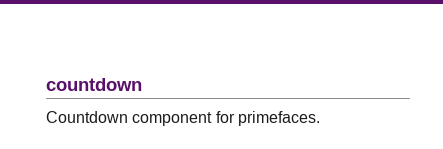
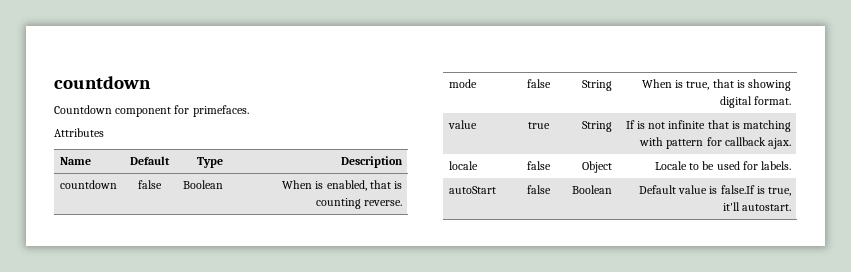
+ Attributes
+ Name | Default | Type | Description
+ countdown | false | Boolean | When is enabled, that is counting reverse.
+ mode | false | String | When is true, that is showing digital format.
+ value | true | String | If is not infinite that is matching with pattern for callback ajax.
+ locale | false | Object | Locale to be used for labels.
+ autoStart | false | Boolean | Default value is false.If is true, it'll autostart.

